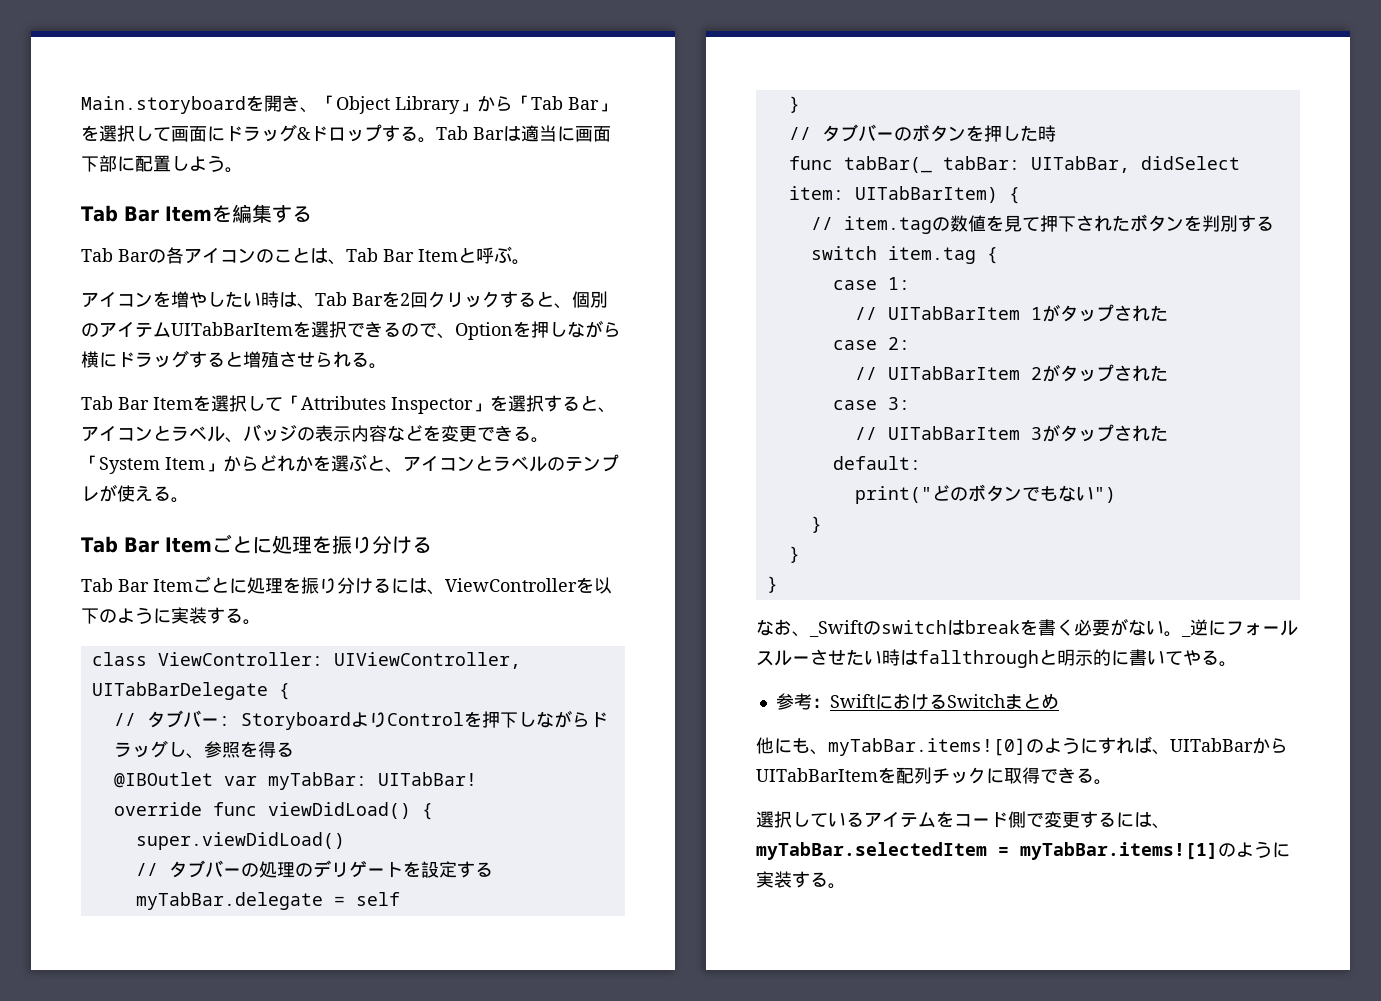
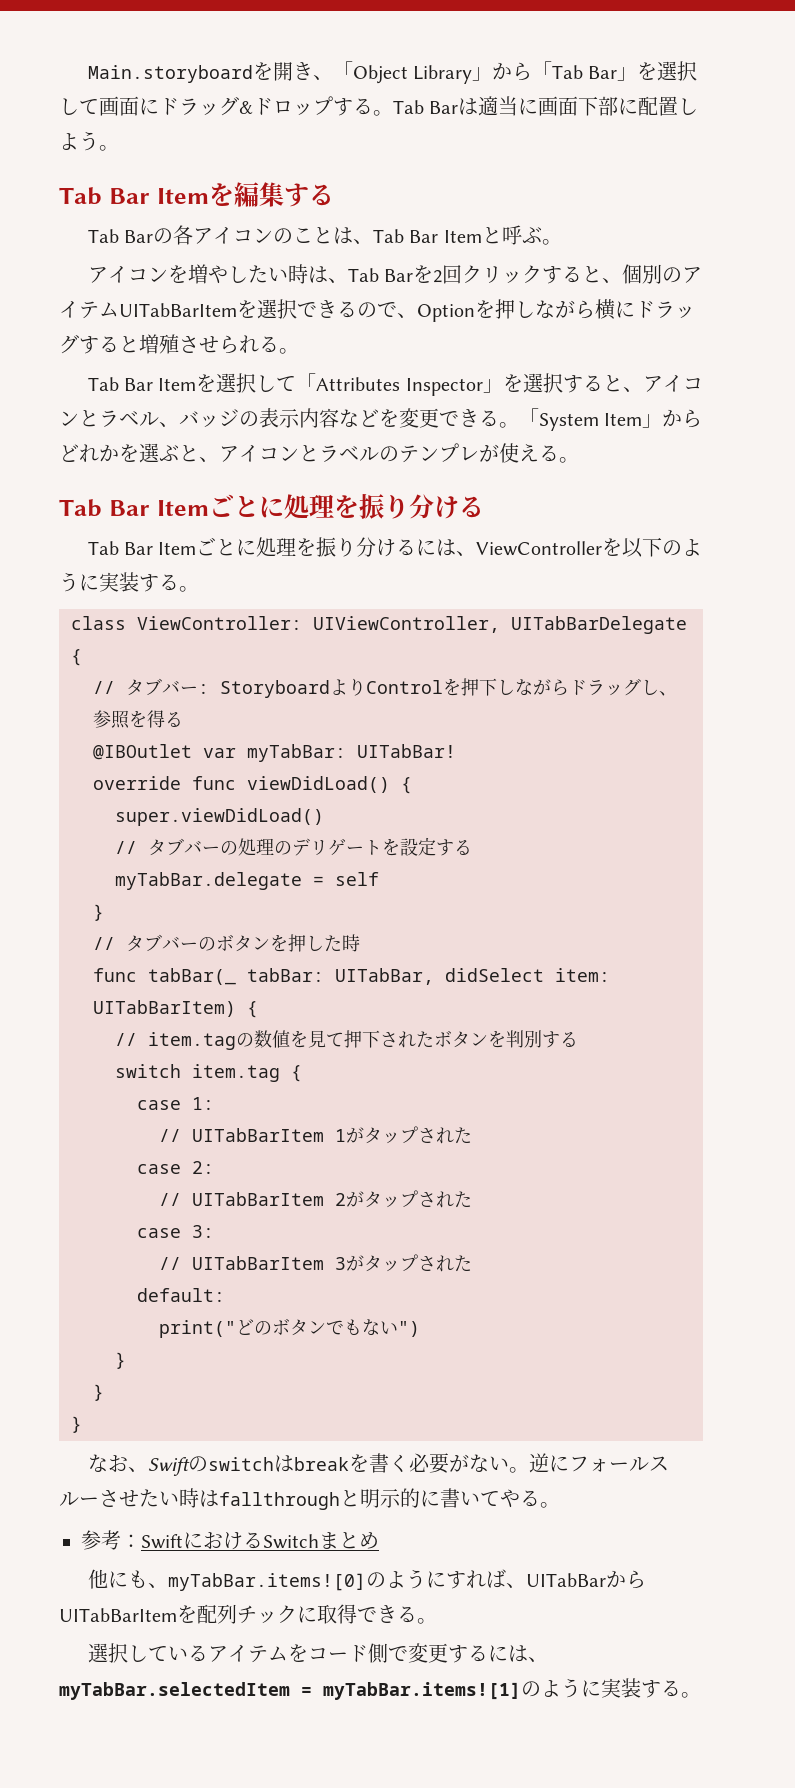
- なお、_Swiftのswitchはbreakを書く必要がない。
+ なお、Swiftのswitchはbreakを書く必要がない。
- _逆にフォールスルーさせたい時はfallthroughと明示的に書いてやる。
+ 逆にフォールスルーさせたい時はfallthroughと明示的に書いてやる。

